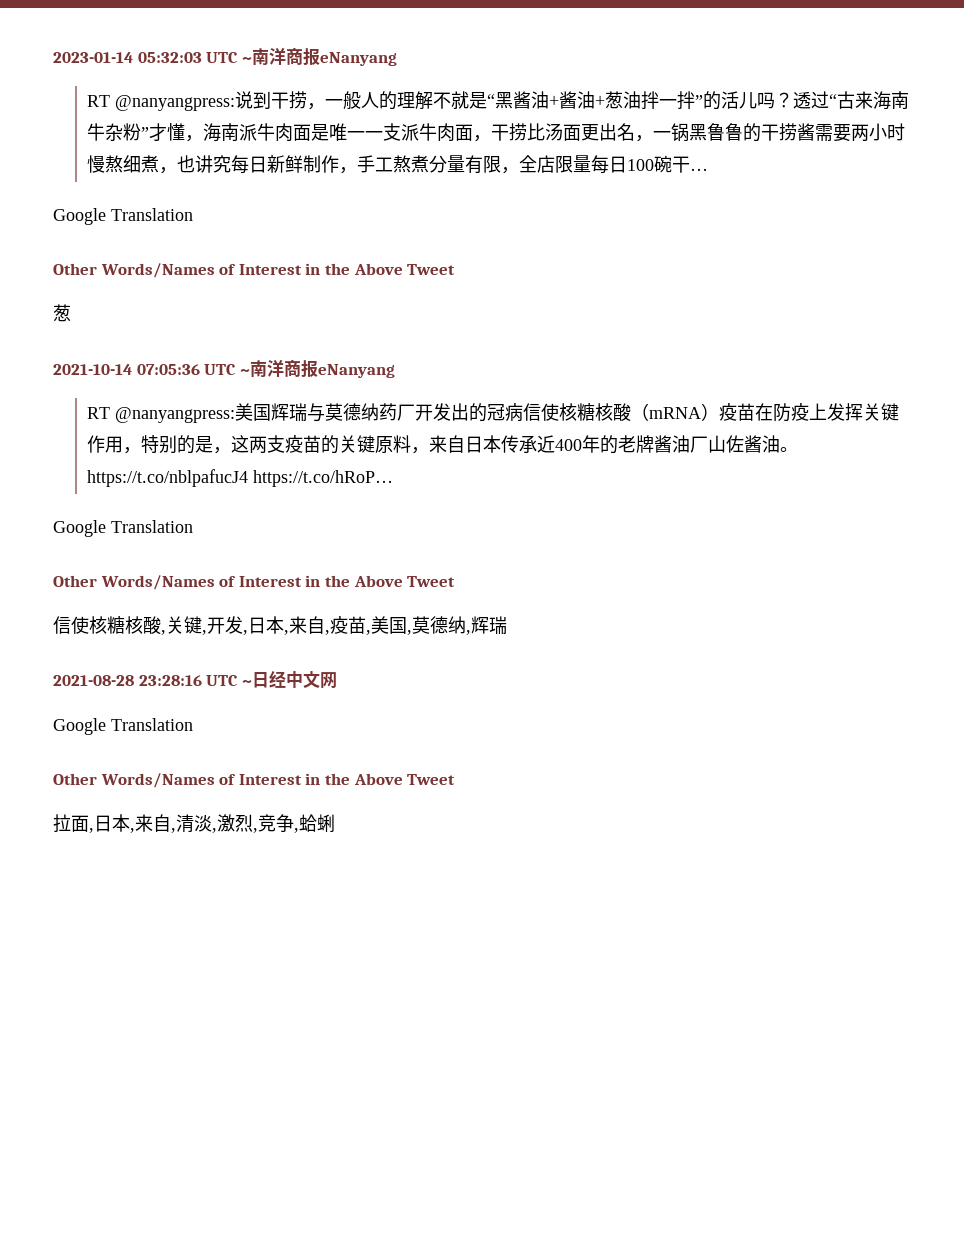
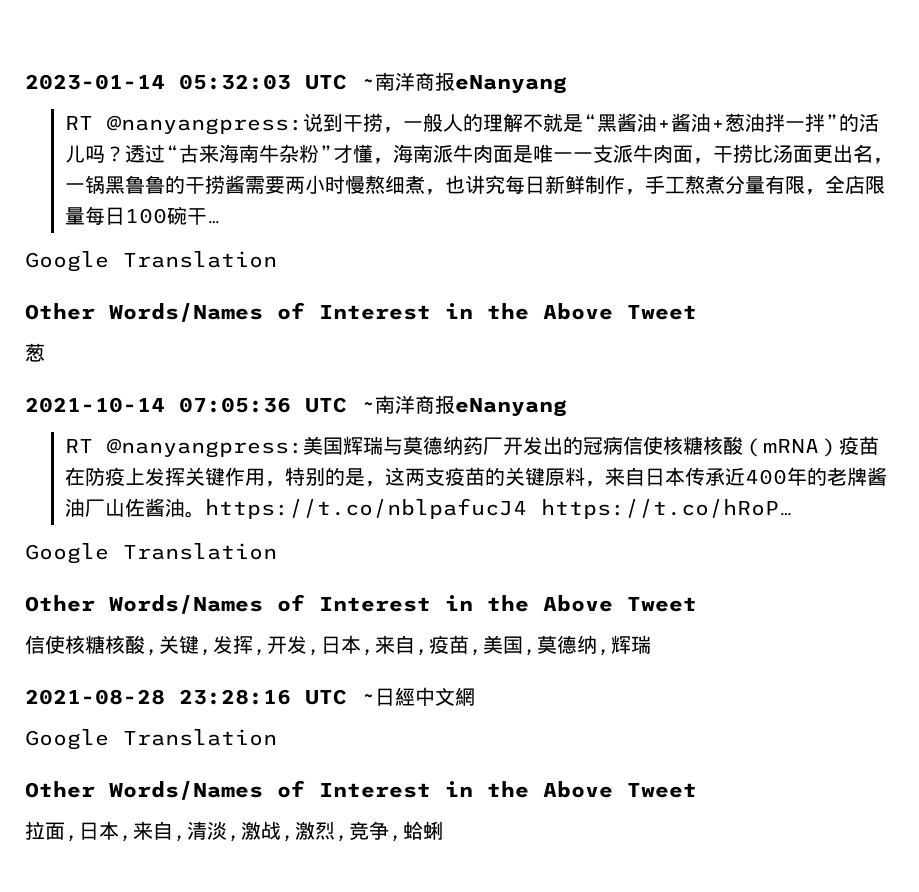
- 信使核糖核酸,关键,开发,日本,来自,疫苗,美国,莫德纳,辉瑞
+ 信使核糖核酸,关键,发挥,开发,日本,来自,疫苗,美国,莫德纳,辉瑞
- 2021-08-28 23:28:16 UTC ~日经中文网
+ 2021-08-28 23:28:16 UTC ~日經中文網
- 拉面,日本,来自,清淡,激烈,竞争,蛤蜊
+ 拉面,日本,来自,清淡,激战,激烈,竞争,蛤蜊

